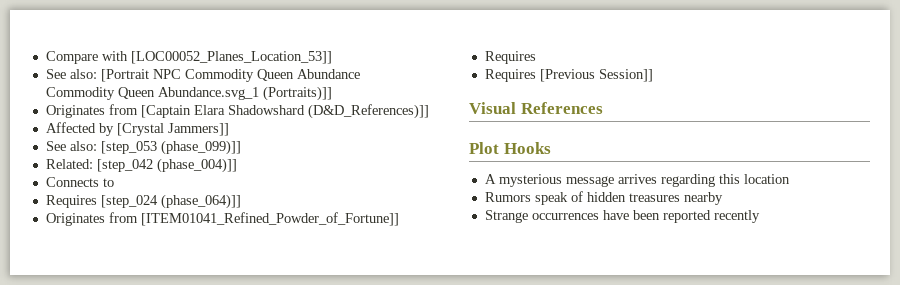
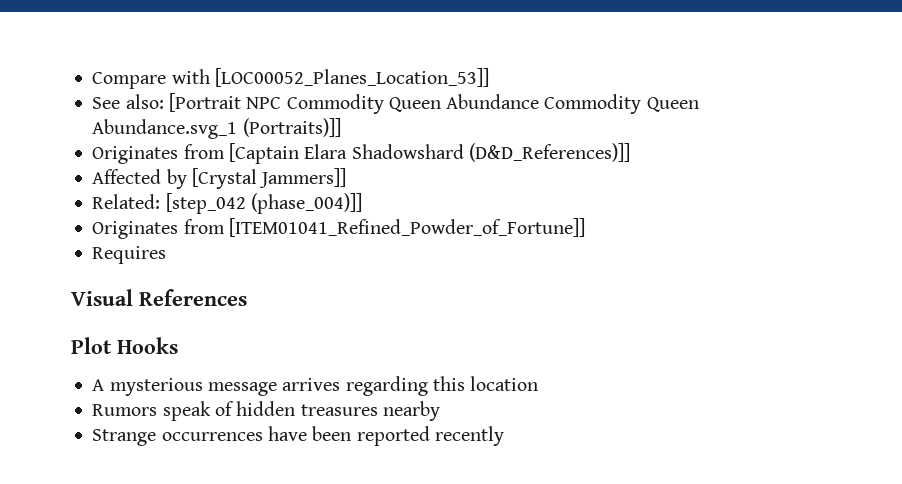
- See also: [step_053 (phase_099)]]
- Connects to
- Requires [step_024 (phase_064)]]
- Requires [Previous Session]]

